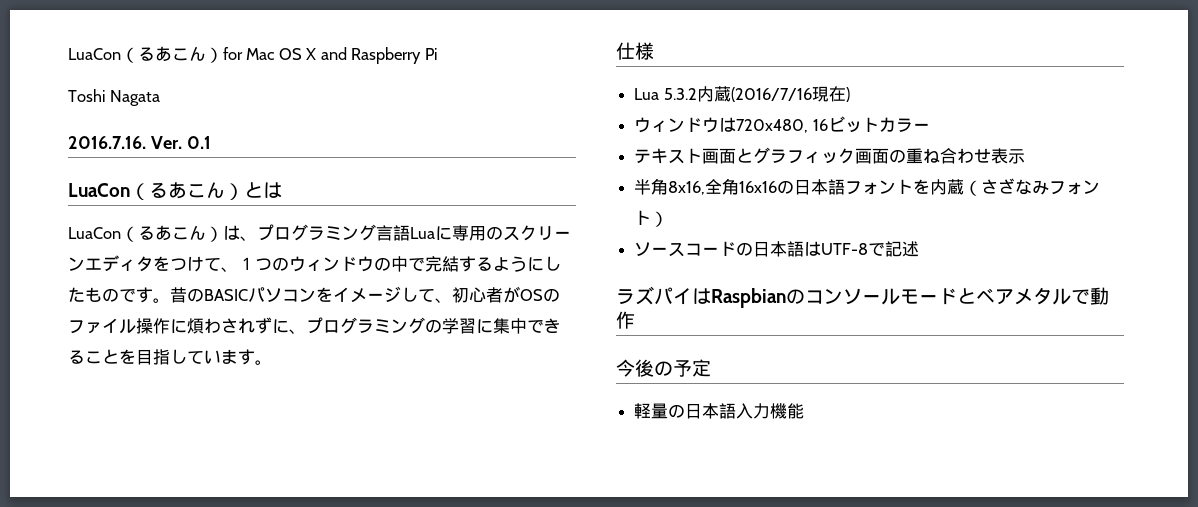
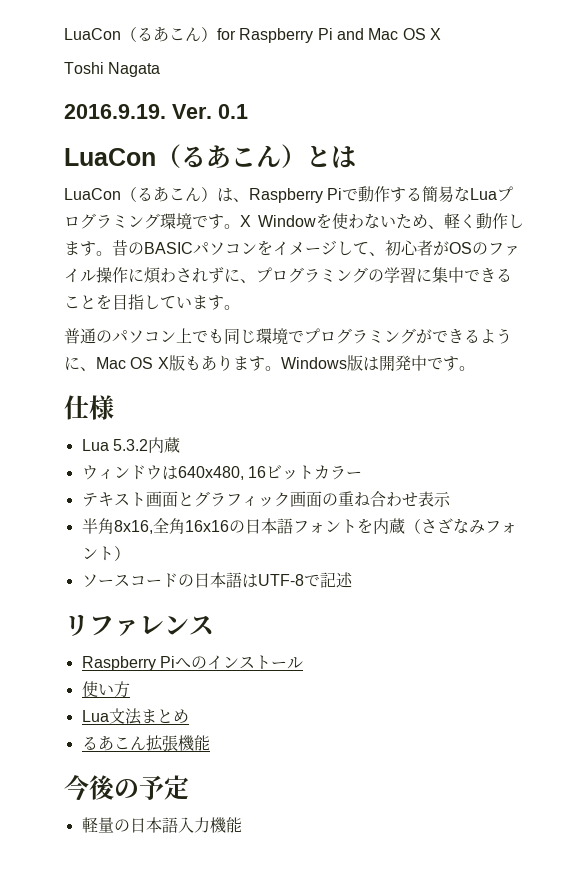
- LuaCon（るあこん）for Mac OS X and Raspberry Pi
+ LuaCon（るあこん）for Raspberry Pi and Mac OS X
- 2016.7.16. Ver. 0.1
+ 2016.9.19. Ver. 0.1
- LuaCon（るあこん）は、プログラミング言語Luaに専用のスクリーンエディタをつけて、１つのウィンドウの中で完結するようにしたものです。
+ LuaCon（るあこん）は、Raspberry Piで動作する簡易なLuaプログラミング環境です。X Windowを使わないため、軽く動作します。
+ 普通のパソコン上でも同じ環境でプログラミングができるように、Mac OS X版もあります。Windows版は開発中です。
- Lua 5.3.2内蔵(2016/7/16現在)
+ Lua 5.3.2内蔵
- ウィンドウは720x480, 16ビットカラー
+ ウィンドウは640x480, 16ビットカラー
- ラズパイはRaspbianのコンソールモードとベアメタルで動作
+ リファレンス
+ Raspberry Piへのインストール
+ 使い方
+ Lua文法まとめ
+ るあこん拡張機能

